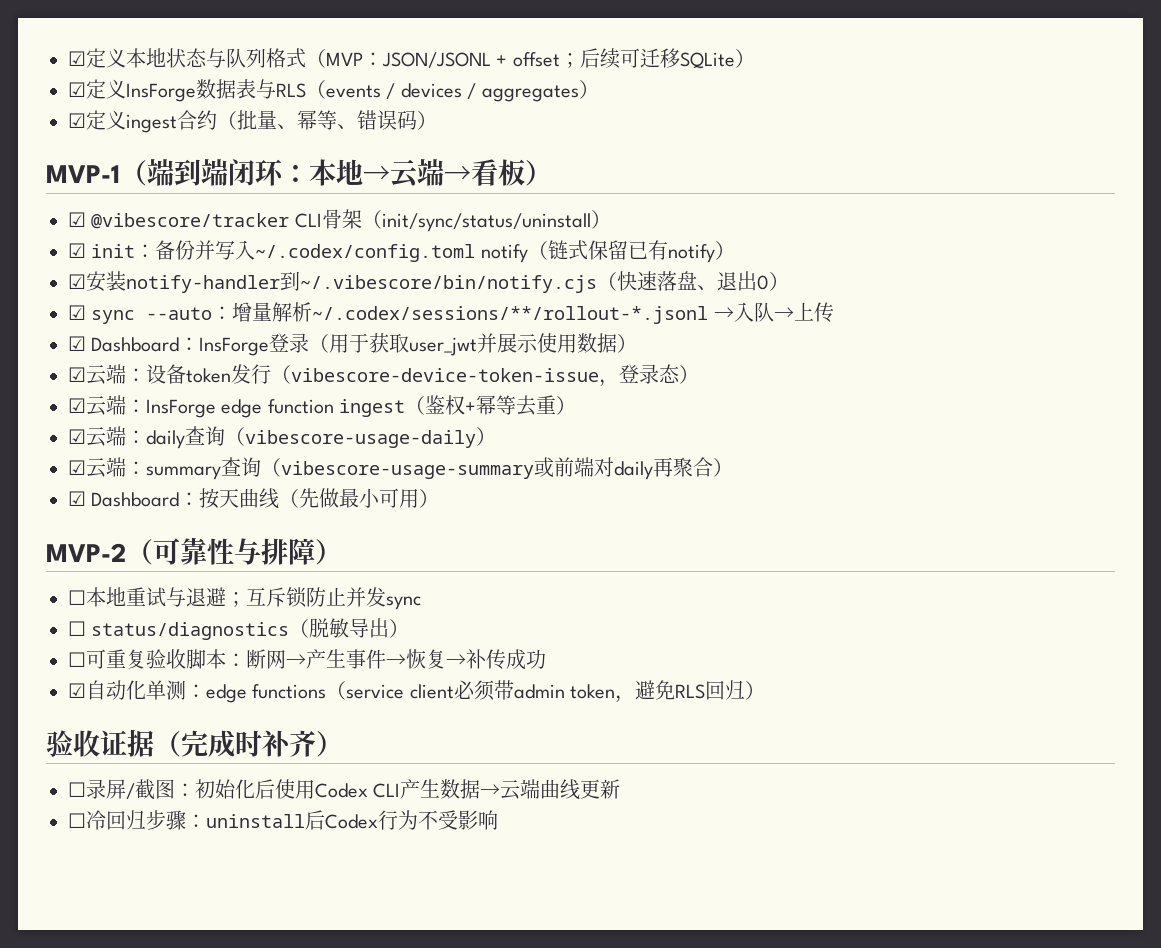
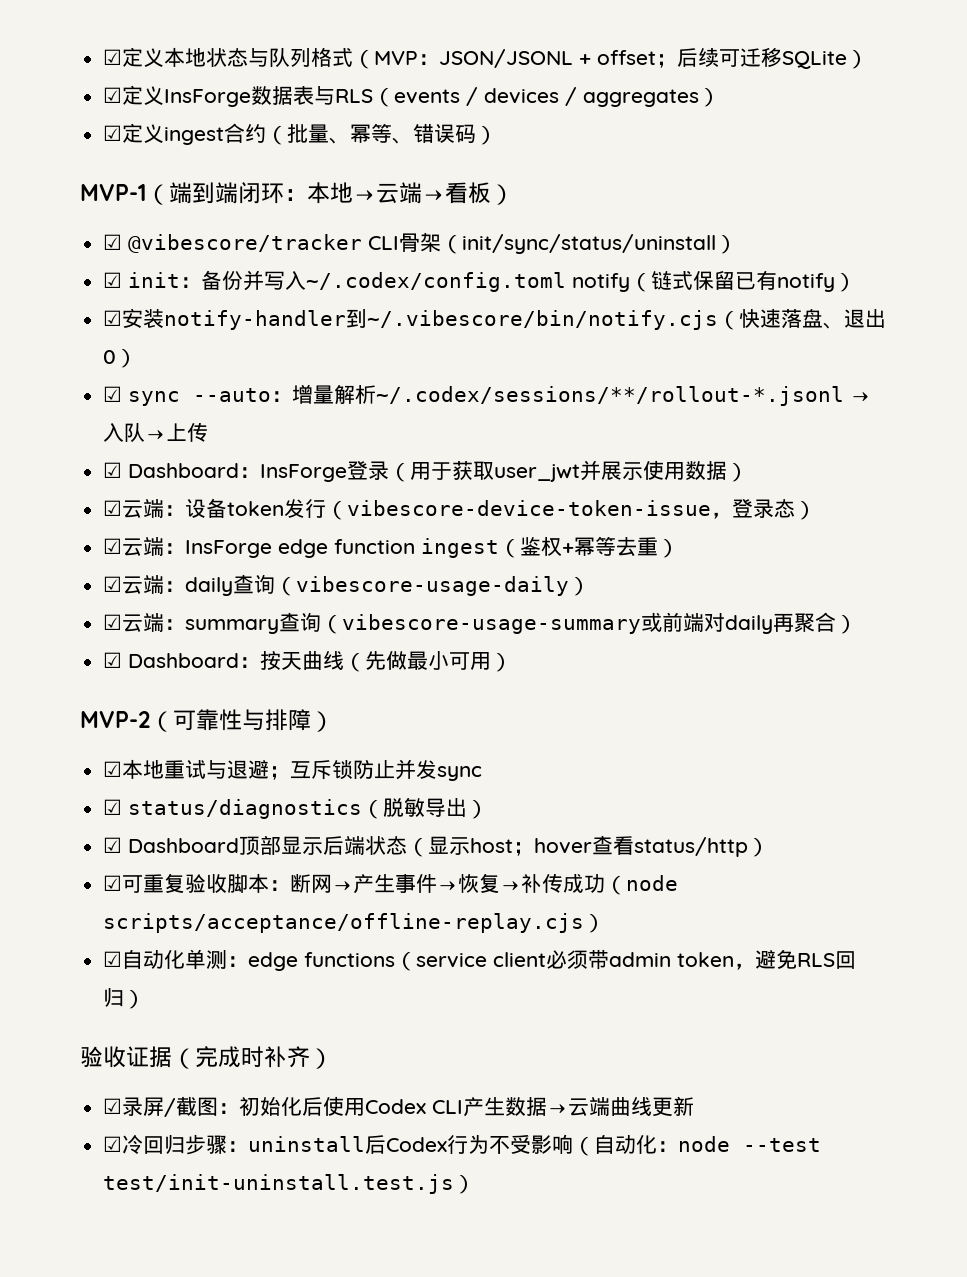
- ☐本地重试与退避；互斥锁防止并发sync
+ ☑本地重试与退避；互斥锁防止并发sync
- ☐ status/diagnostics（脱敏导出）
+ ☑ status/diagnostics（脱敏导出）
- ☐可重复验收脚本：断网→产生事件→恢复→补传成功
+ ☑ Dashboard顶部显示后端状态（显示host；hover查看status/http）
+ ☑可重复验收脚本：断网→产生事件→恢复→补传成功（node scripts/acceptance/offline-replay.cjs）
- ☐录屏/截图：初始化后使用Codex CLI产生数据→云端曲线更新
+ ☑录屏/截图：初始化后使用Codex CLI产生数据→云端曲线更新
- ☐冷回归步骤：uninstall后Codex行为不受影响
+ ☑冷回归步骤：uninstall后Codex行为不受影响（自动化：node --test test/init-uninstall.test.js）

